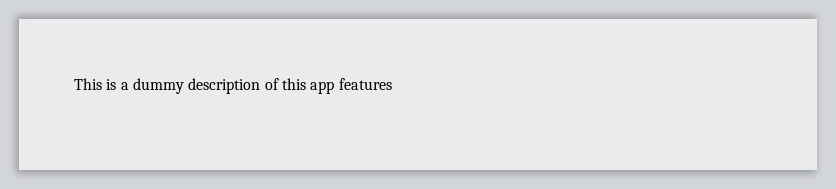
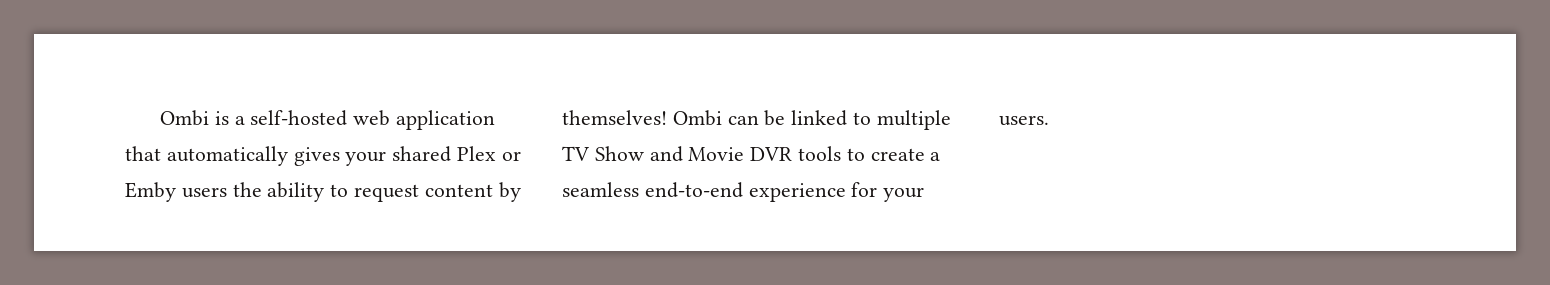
- This is a dummy description of this app features
+ Ombi is a self-hosted web application that automatically gives your shared Plex or Emby users the ability to request content by themselves! Ombi can be linked to multiple TV Show and Movie DVR tools to create a seamless end-to-end experience for your users.

